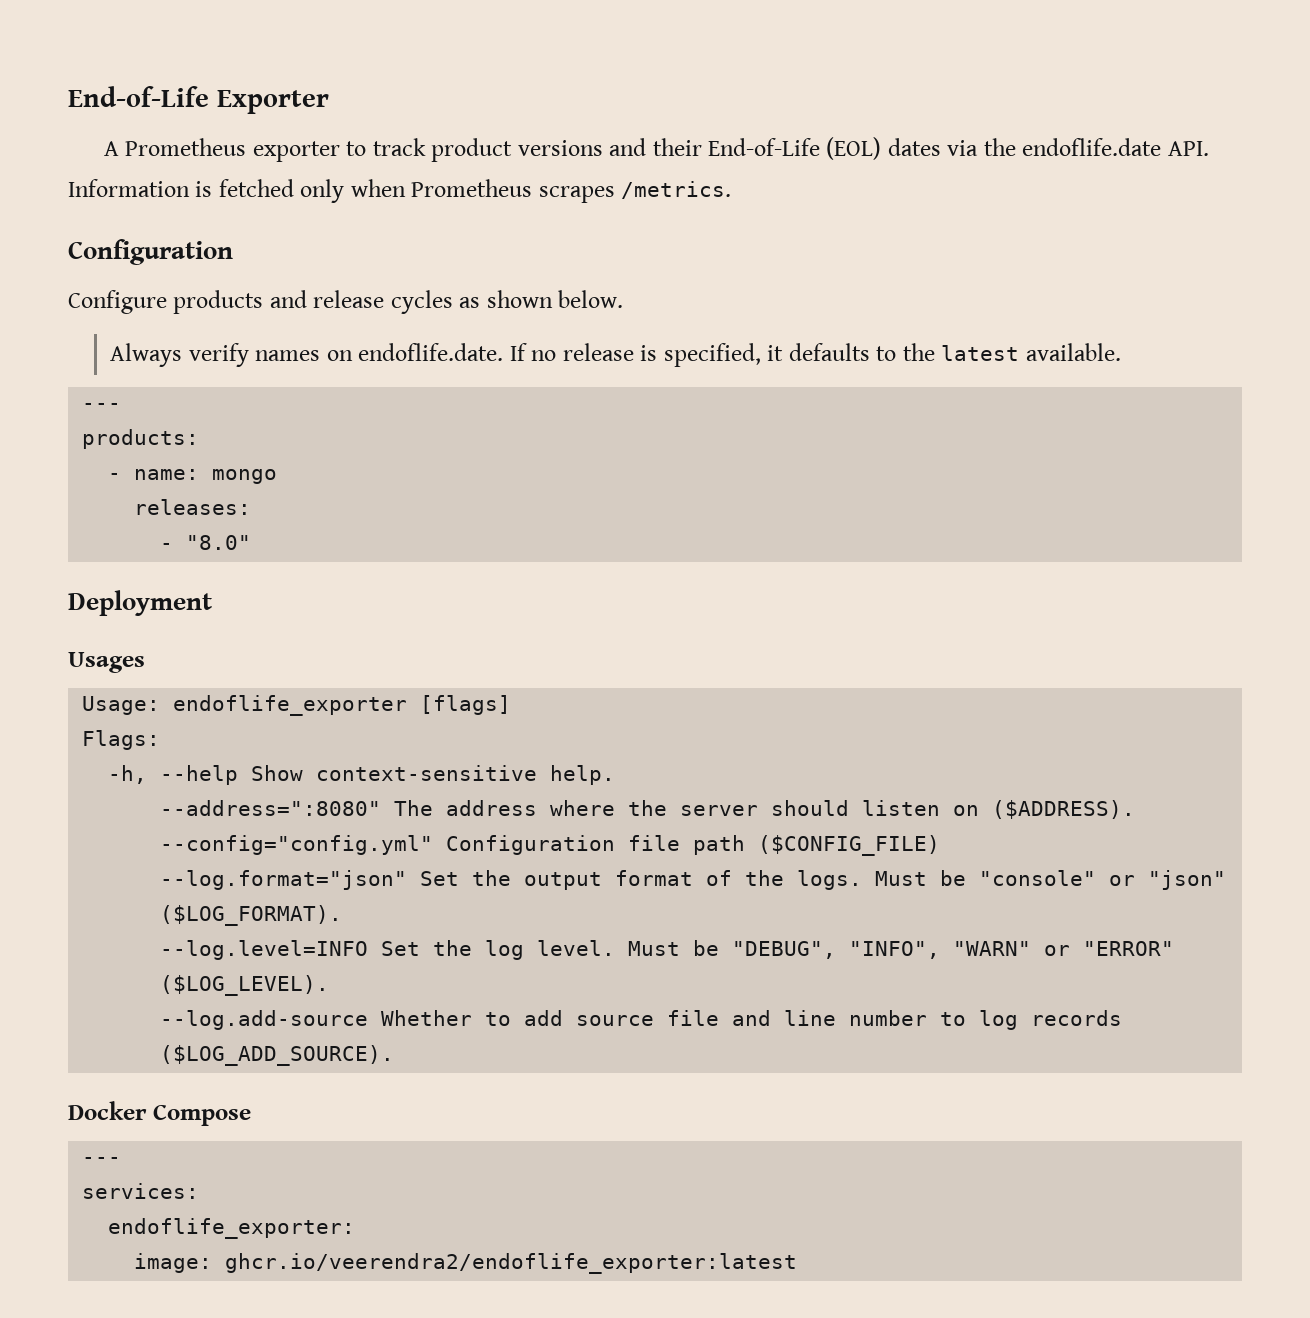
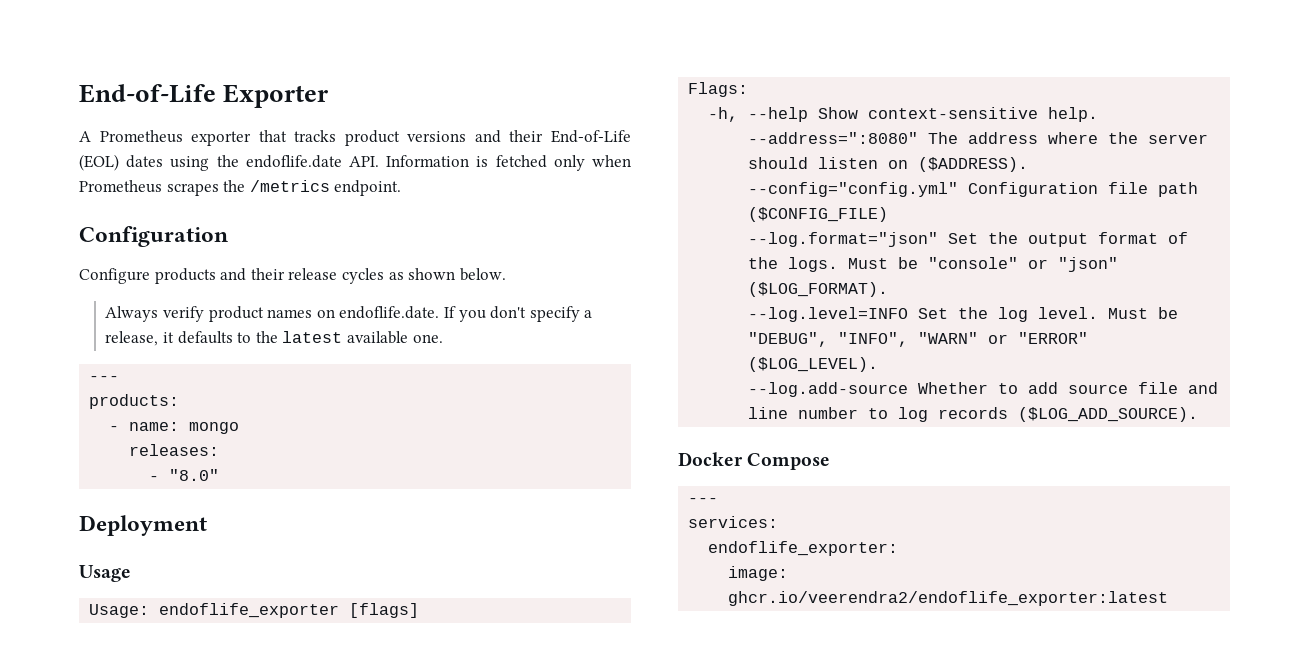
- A Prometheus exporter to track product versions and their End-of-Life (EOL) dates via the endoflife.date API. Information is fetched only when Prometheus scrapes /metrics.
+ A Prometheus exporter that tracks product versions and their End-of-Life (EOL) dates using the endoflife.date API. Information is fetched only when Prometheus scrapes the /metrics endpoint.
- Configure products and release cycles as shown below.
+ Configure products and their release cycles as shown below.
- Always verify names on endoflife.date. If no release is specified, it defaults to the latest available.
+ Always verify product names on endoflife.date. If you don't specify a release, it defaults to the latest available one.
- Usages
+ Usage

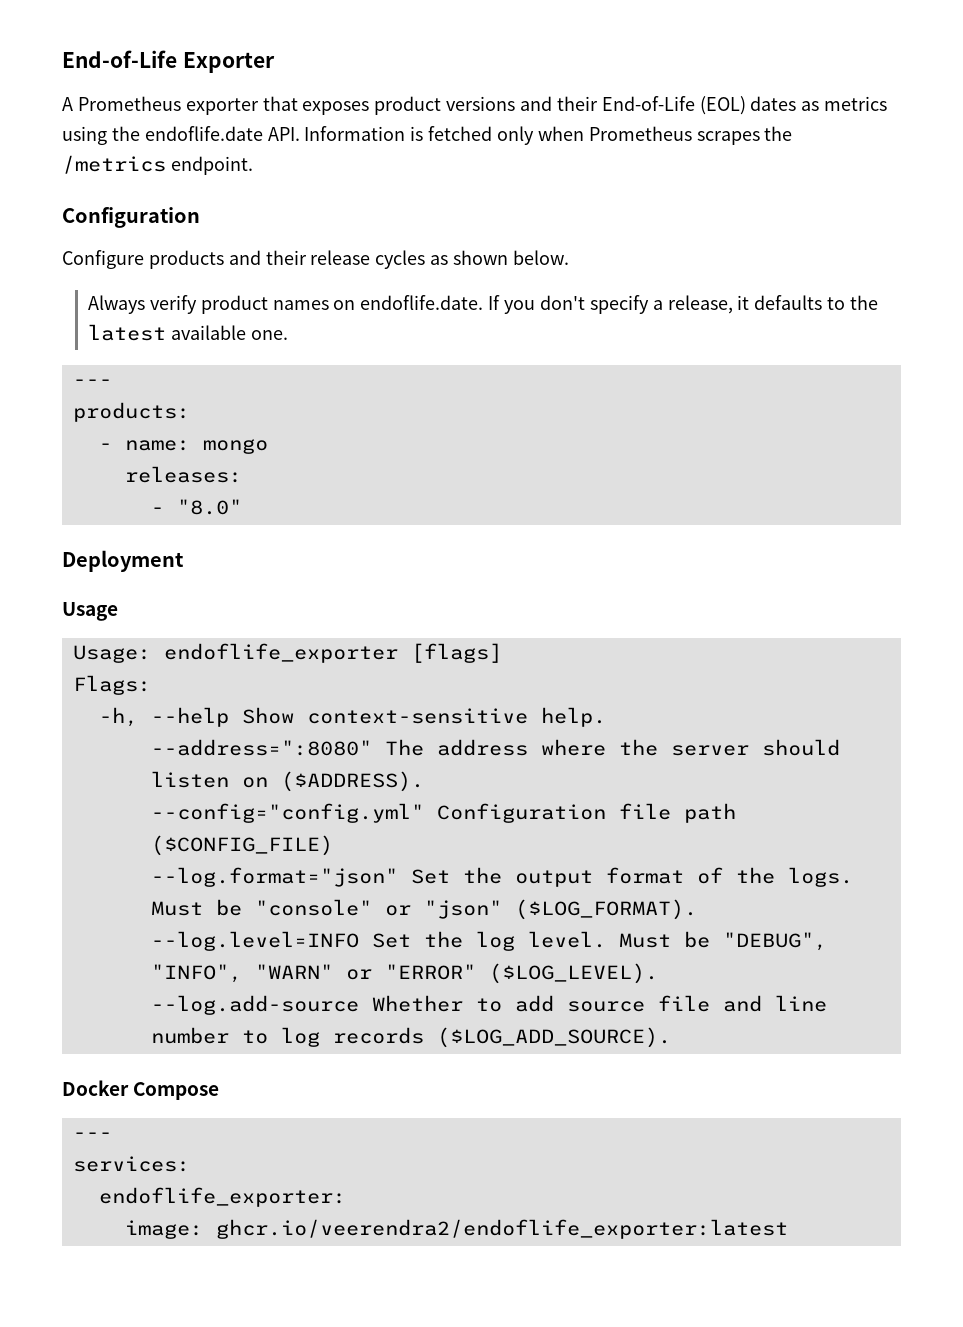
- A Prometheus exporter that tracks product versions and their End-of-Life (EOL) dates using the endoflife.date API. Information is fetched only when Prometheus scrapes the /metrics endpoint.
+ A Prometheus exporter that exposes product versions and their End-of-Life (EOL) dates as metrics using the endoflife.date API. Information is fetched only when Prometheus scrapes the /metrics endpoint.

